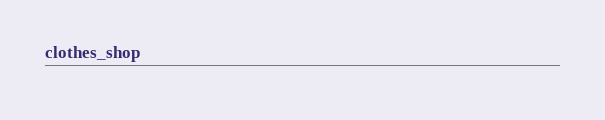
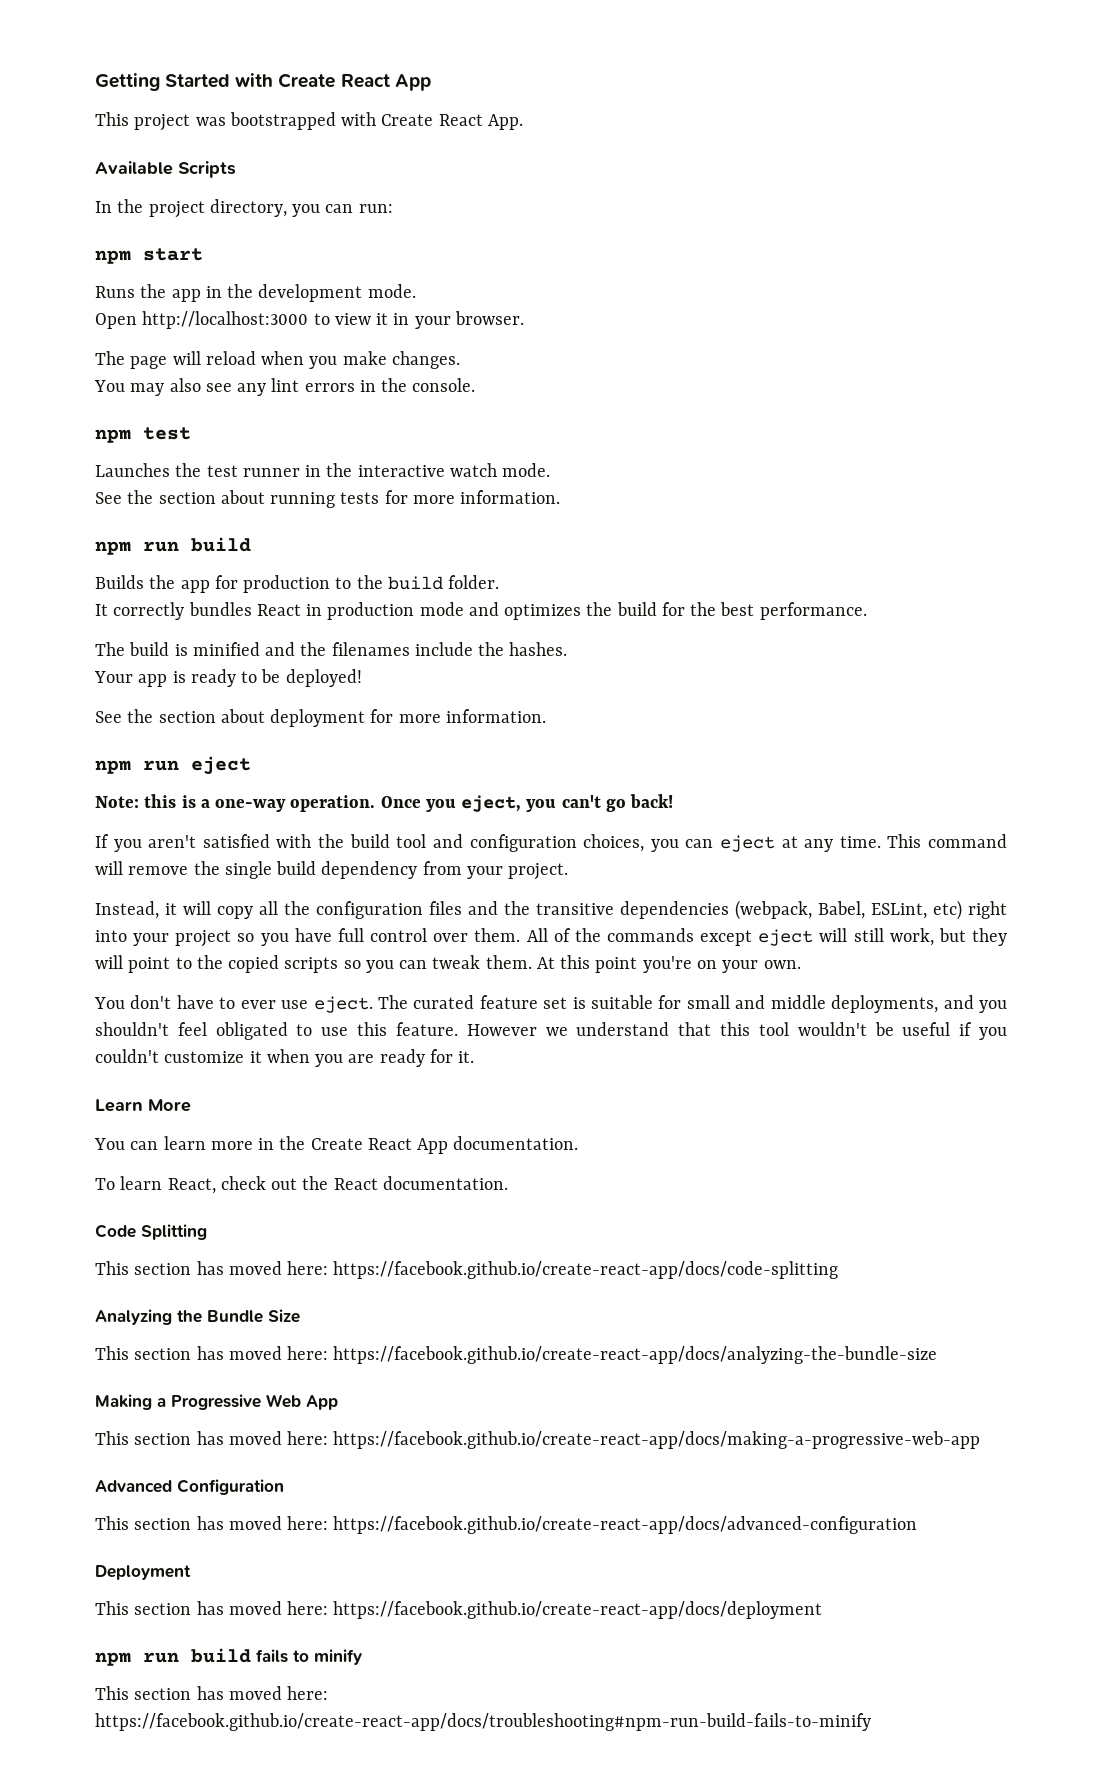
- clothes_shop
+ Getting Started with Create React App
+ This project was bootstrapped with Create React App.
+ Available Scripts
+ In the project directory, you can run:
+ npm start
+ Runs the app in the development mode.
+ Open http://localhost:3000 to view it in your browser.
+ The page will reload when you make changes.
+ You may also see any lint errors in the console.
+ npm test
+ Launches the test runner in the interactive watch mode.
+ See the section about running tests for more information.
+ npm run build
+ Builds the app for production to the build folder.
+ It correctly bundles React in production mode and optimizes the build for the best performance.
+ The build is minified and the filenames include the hashes.
+ Your app is ready to be deployed!
+ See the section about deployment for more information.
+ npm run eject
+ Note: this is a one-way operation. Once you eject, you can't go back!
+ If you aren't satisfied with the build tool and configuration choices, you can eject at any time. This command will remove the single build dependency from your project.
+ Instead, it will copy all the configuration files and the transitive dependencies (webpack, Babel, ESLint, etc) right into your project so you have full control over them. All of the commands except eject will still work, but they will point to the copied scripts so you can tweak them. At this point you're on your own.
+ You don't have to ever use eject. The curated feature set is suitable for small and middle deployments, and you shouldn't feel obligated to use this feature. However we understand that this tool wouldn't be useful if you couldn't customize it when you are ready for it.
+ Learn More
+ You can learn more in the Create React App documentation.
+ To learn React, check out the React documentation.
+ Code Splitting
+ This section has moved here: https://facebook.github.io/create-react-app/docs/code-splitting
+ Analyzing the Bundle Size
+ This section has moved here: https://facebook.github.io/create-react-app/docs/analyzing-the-bundle-size
+ Making a Progressive Web App
+ This section has moved here: https://facebook.github.io/create-react-app/docs/making-a-progressive-web-app
+ Advanced Configuration
+ This section has moved here: https://facebook.github.io/create-react-app/docs/advanced-configuration
+ Deployment
+ This section has moved here: https://facebook.github.io/create-react-app/docs/deployment
+ npm run build fails to minify
+ This section has moved here: https://facebook.github.io/create-react-app/docs/troubleshooting#npm-run-build-fails-to-minify

